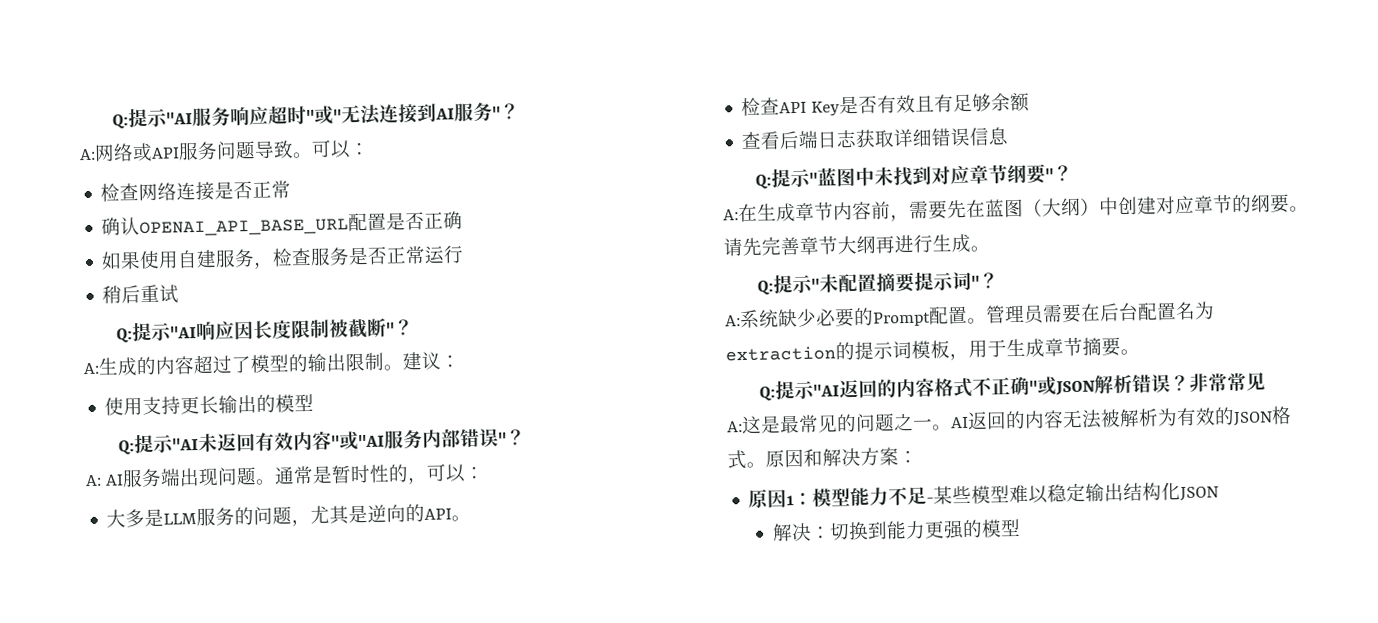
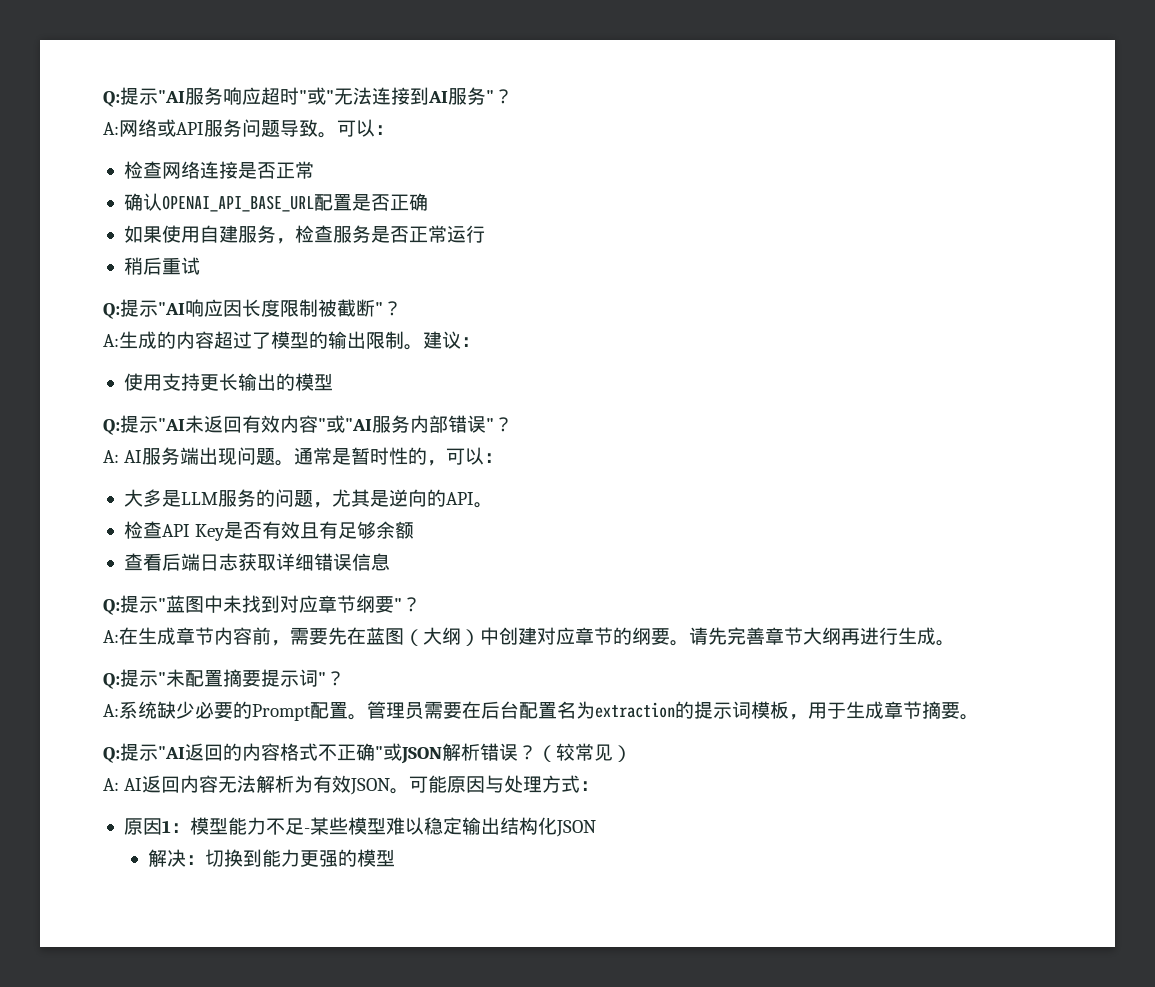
- 非常常见
- A:这是最常见的问题之一。AI返回的内容无法被解析为有效的JSON格式。原因和解决方案：
+ （较常见）
+ A: AI返回内容无法解析为有效JSON。可能原因与处理方式：

